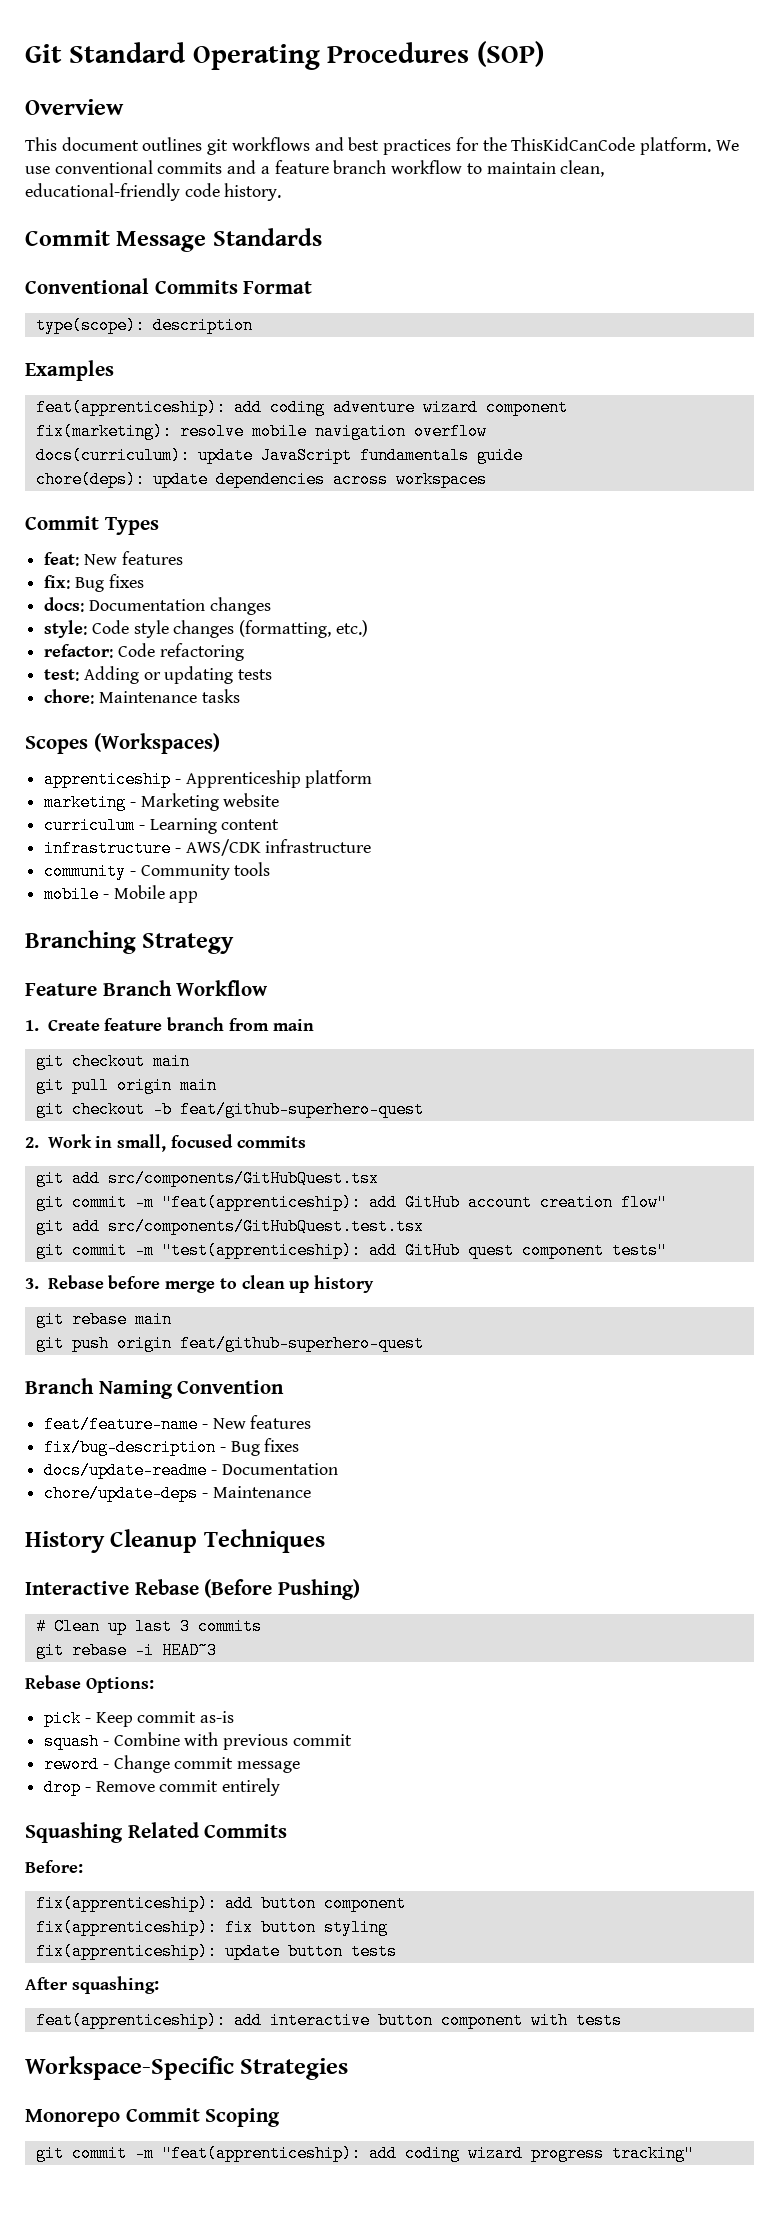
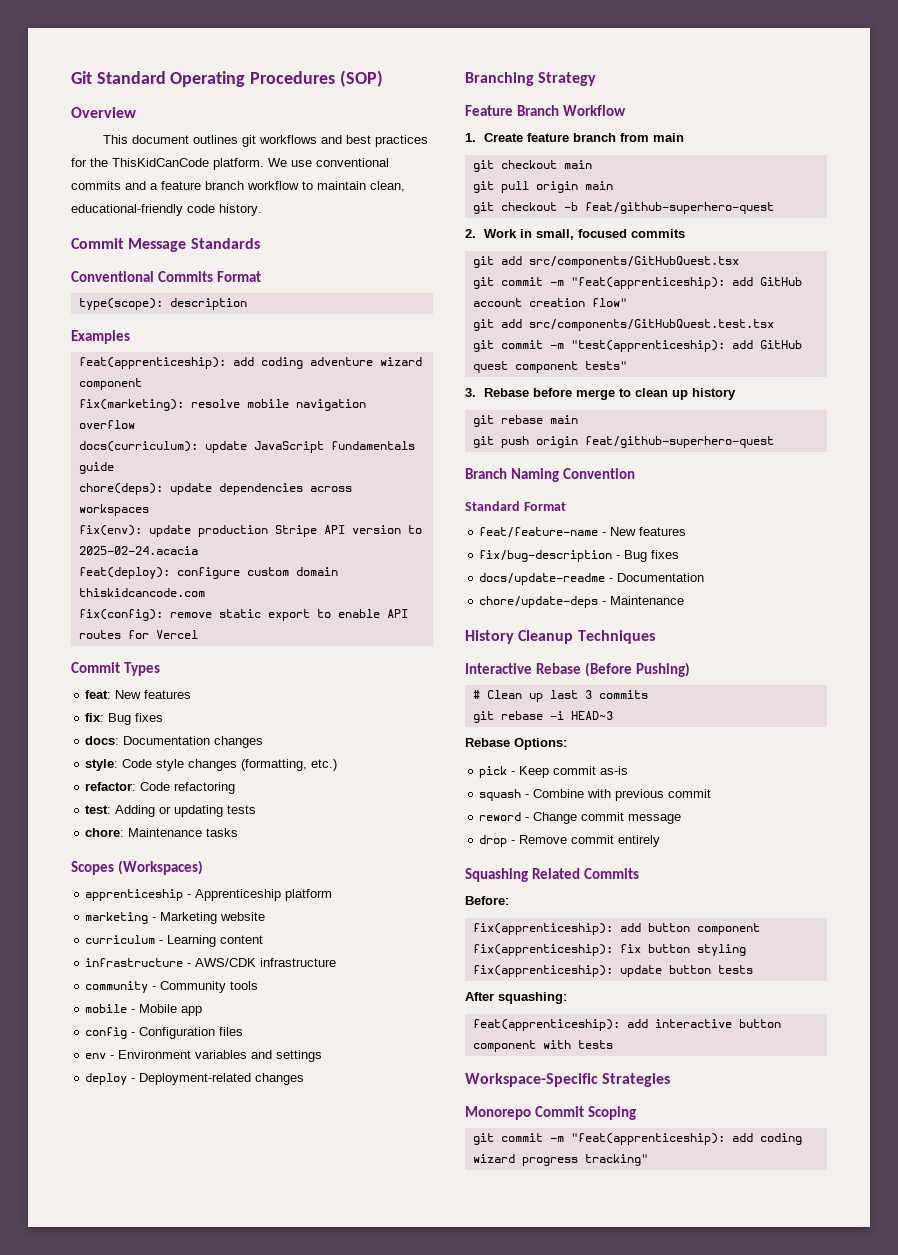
+ fix(env): update production Stripe API version to 2025-02-24.acacia
+ feat(deploy): configure custom domain thiskidcancode.com
+ fix(config): remove static export to enable API routes for Vercel
+ config - Configuration files
+ env - Environment variables and settings
+ deploy - Deployment-related changes
+ Standard Format

